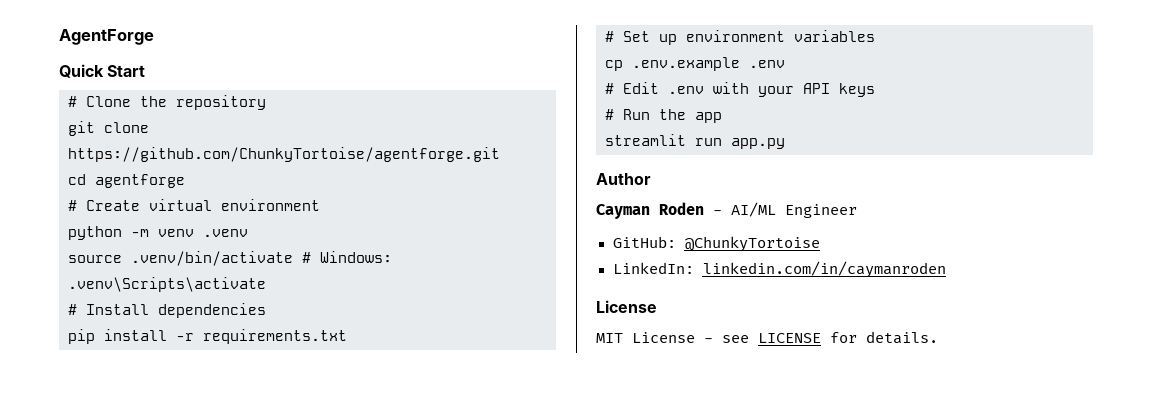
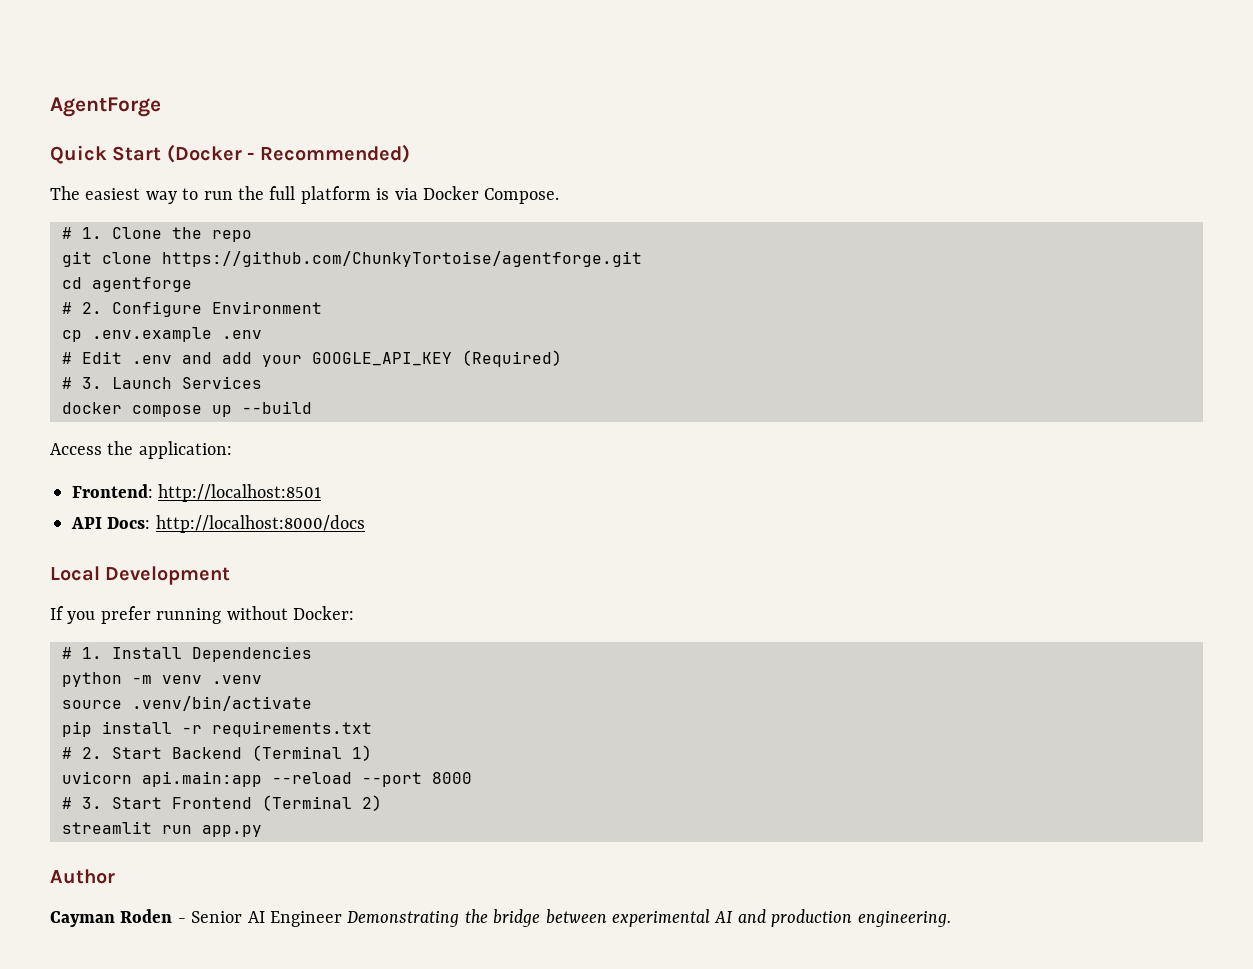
- Quick Start
- # Clone the repository
+ Quick Start (Docker - Recommended)
+ The easiest way to run the full platform is via Docker Compose.
+ # 1. Clone the repo
- # Create virtual environment
+ # 2. Configure Environment
+ cp .env.example .env
+ # Edit .env and add your GOOGLE_API_KEY (Required)
+ # 3. Launch Services
+ docker compose up --build
+ Access the application:
+ Frontend: http://localhost:8501
+ API Docs: http://localhost:8000/docs
+ Local Development
+ If you prefer running without Docker:
+ # 1. Install Dependencies
- source .venv/bin/activate # Windows: .venv\Scripts\activate
- # Install dependencies
+ source .venv/bin/activate
- # Set up environment variables
- cp .env.example .env
- # Edit .env with your API keys
- # Run the app
+ # 2. Start Backend (Terminal 1)
+ uvicorn api.main:app --reload --port 8000
+ # 3. Start Frontend (Terminal 2)
- Cayman Roden - AI/ML Engineer
- GitHub: @ChunkyTortoise
- LinkedIn: linkedin.com/in/caymanroden
- License
- MIT License - see LICENSE for details.
+ Cayman Roden - Senior AI Engineer Demonstrating the bridge between experimental AI and production engineering.

